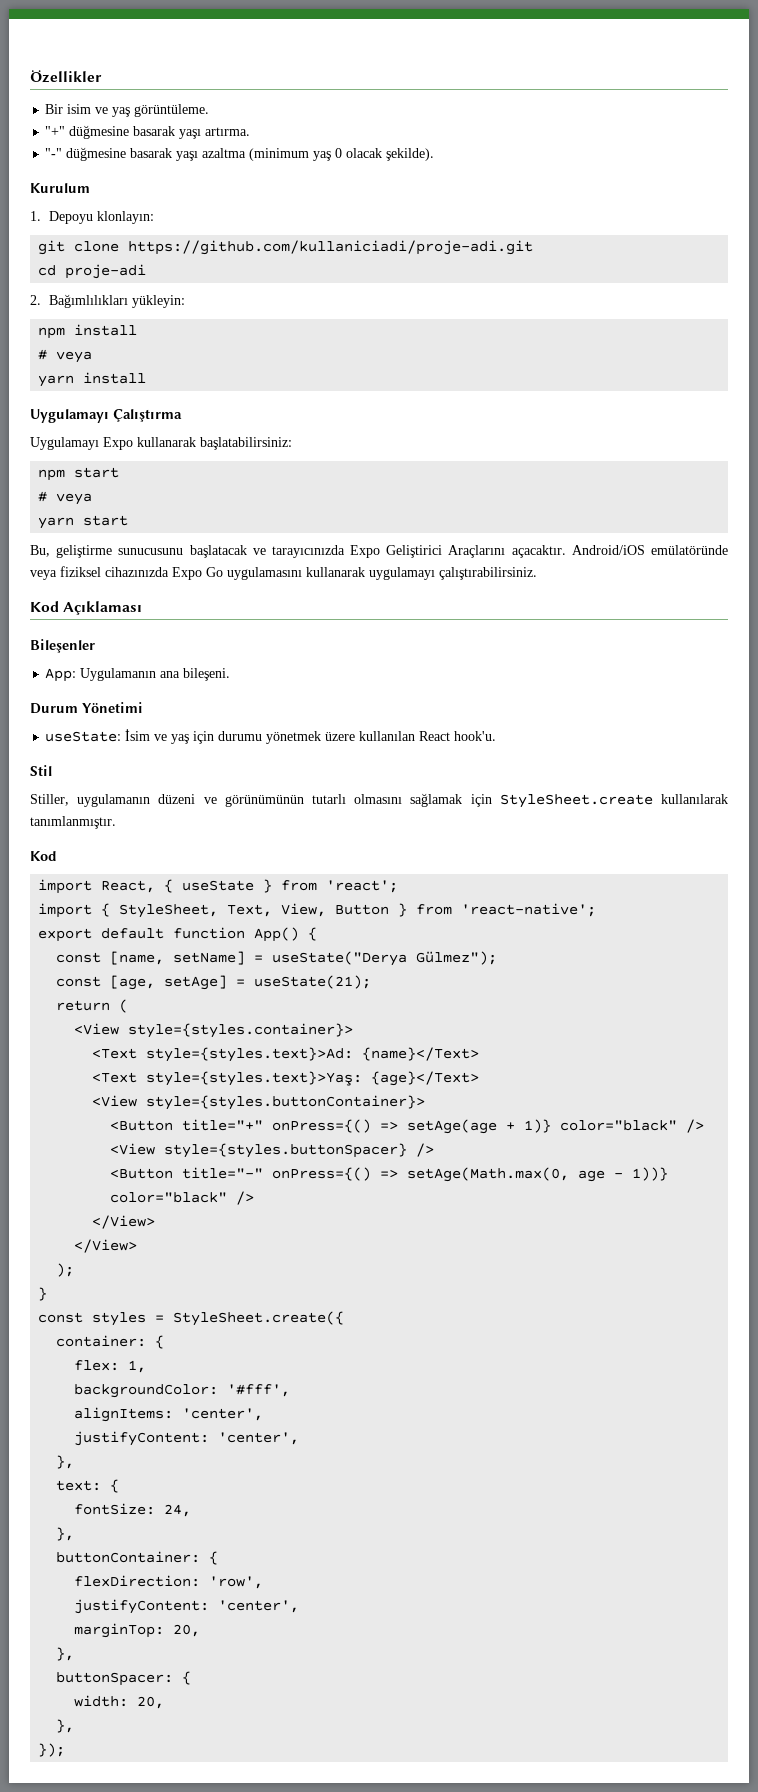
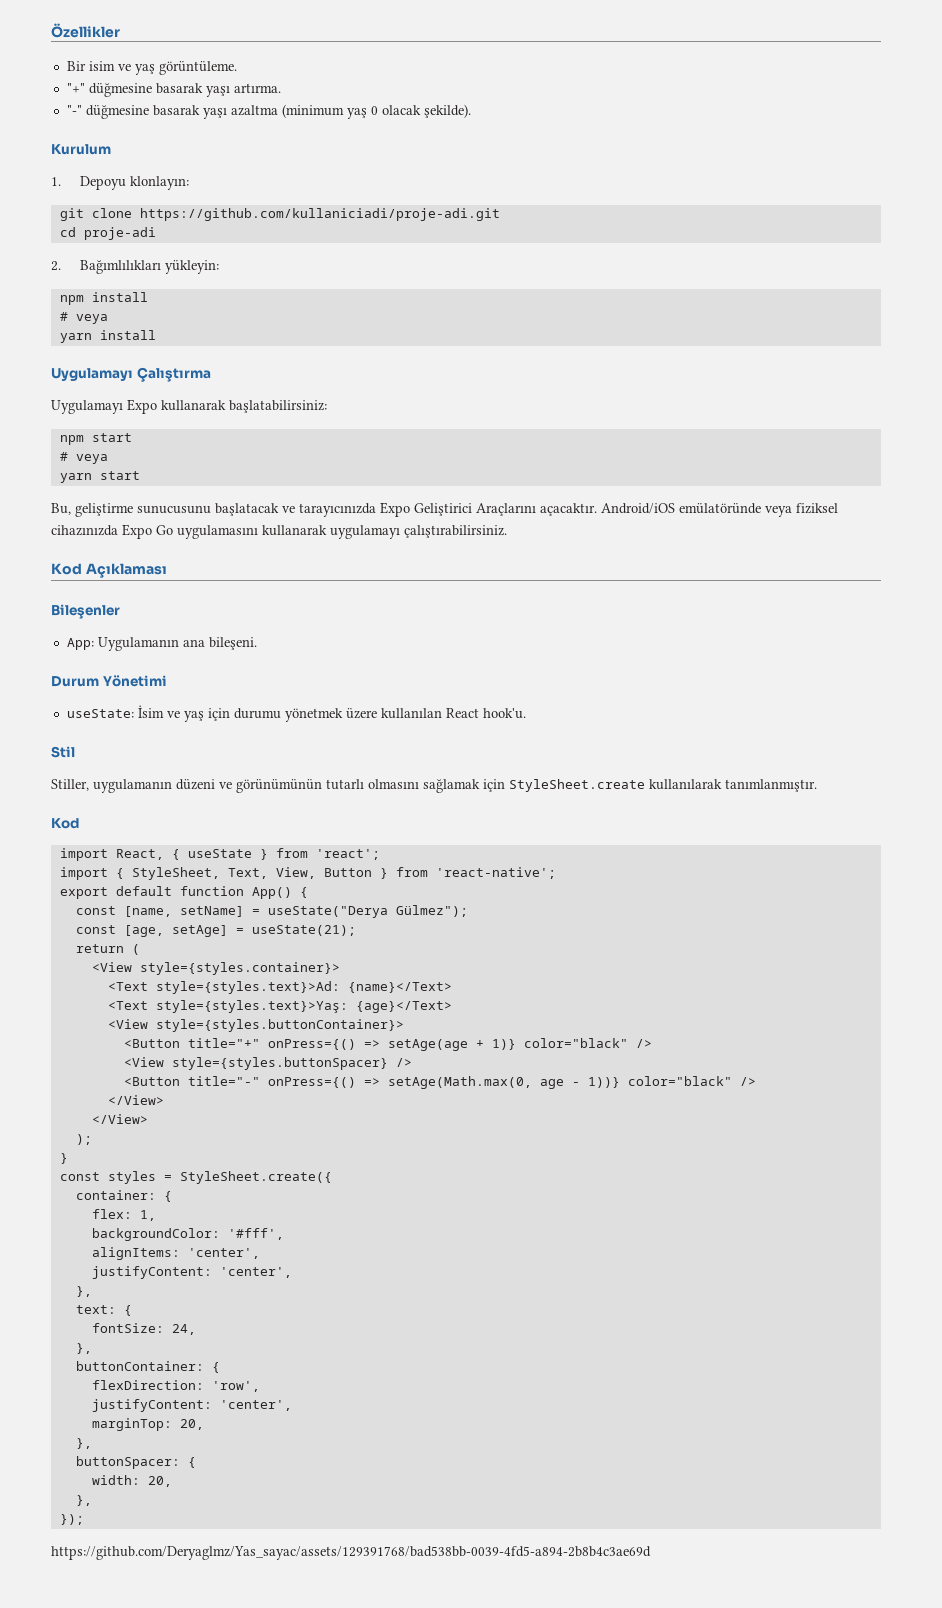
+ https://github.com/Deryaglmz/Yas_sayac/assets/129391768/bad538bb-0039-4fd5-a894-2b8b4c3ae69d

